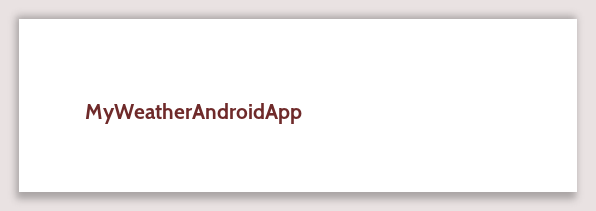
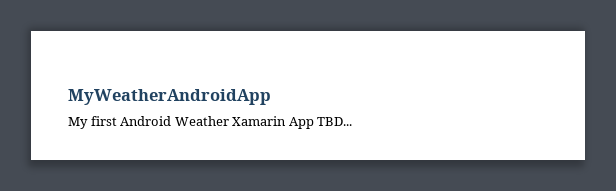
+ My first Android Weather Xamarin App TBD...

